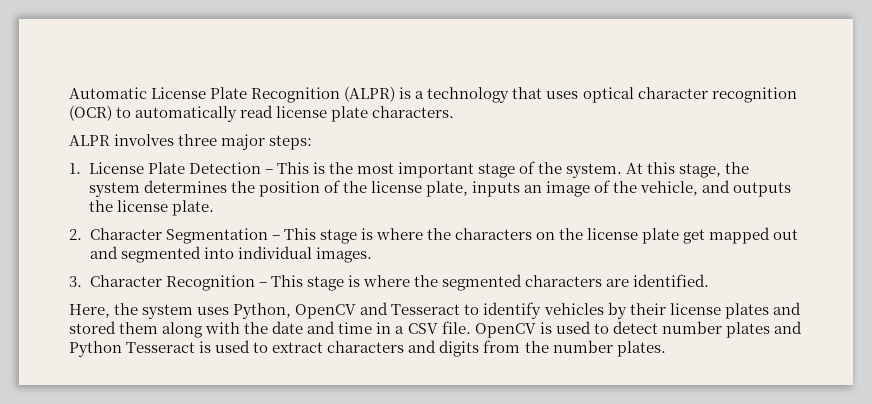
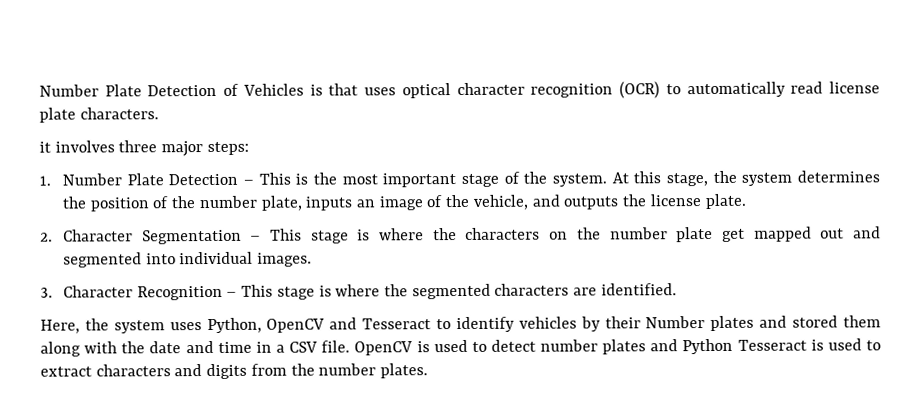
- Automatic License Plate Recognition (ALPR) is a technology that uses optical character recognition (OCR) to automatically read license plate characters.
+ Number Plate Detection of Vehicles is that uses optical character recognition (OCR) to automatically read license plate characters.
- ALPR involves three major steps:
+ it involves three major steps:
- 1. License Plate Detection – This is the most important stage of the system.
+ 1. Number Plate Detection – This is the most important stage of the system.
- At this stage, the system determines the position of the license plate, inputs an image of the vehicle, and outputs the license plate.
+ At this stage, the system determines the position of the number plate, inputs an image of the vehicle, and outputs the license plate.
- 2. Character Segmentation – This stage is where the characters on the license plate get mapped out and segmented into individual images.
+ 2. Character Segmentation – This stage is where the characters on the number plate get mapped out and segmented into individual images.
- Here, the system uses Python, OpenCV and Tesseract to identify vehicles by their license plates and stored them along with the date and time in a CSV file.
+ Here, the system uses Python, OpenCV and Tesseract to identify vehicles by their Number plates and stored them along with the date and time in a CSV file.

